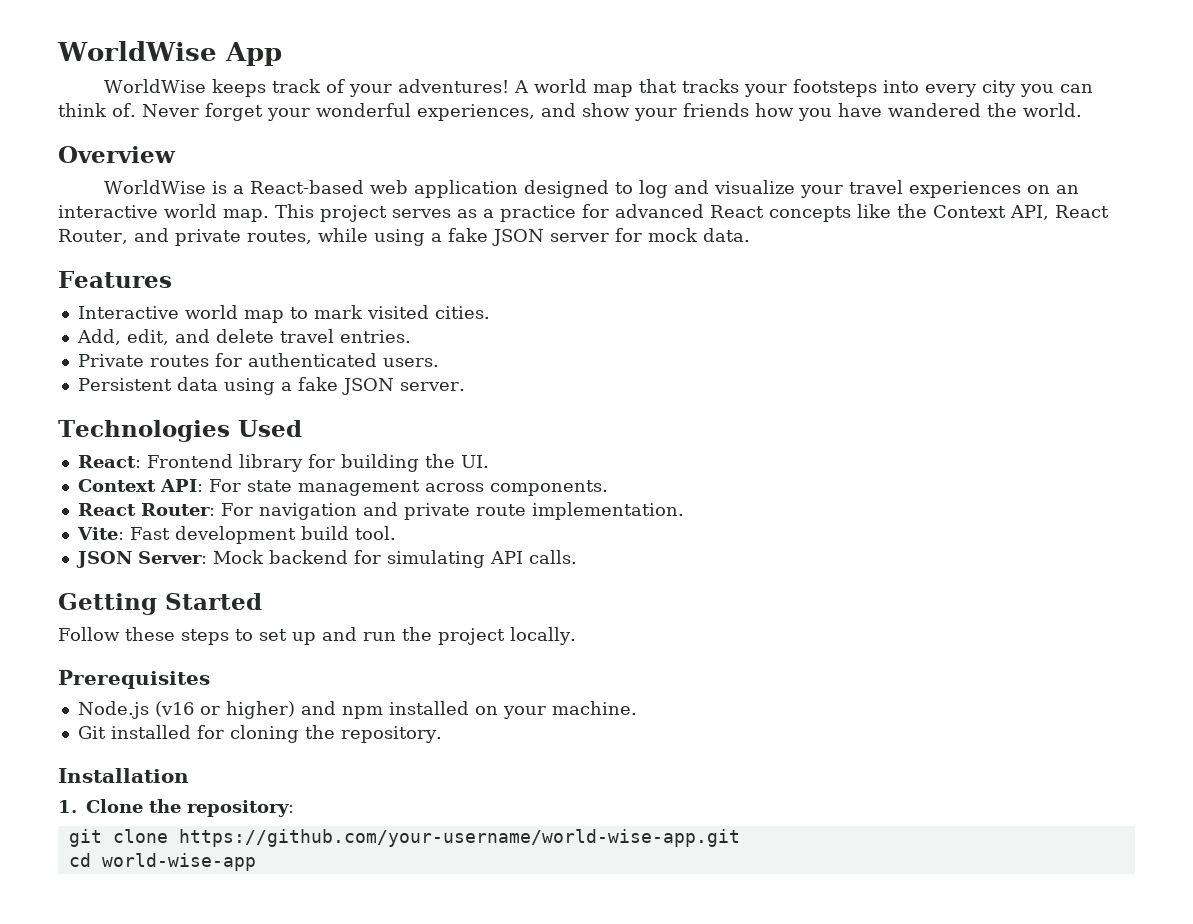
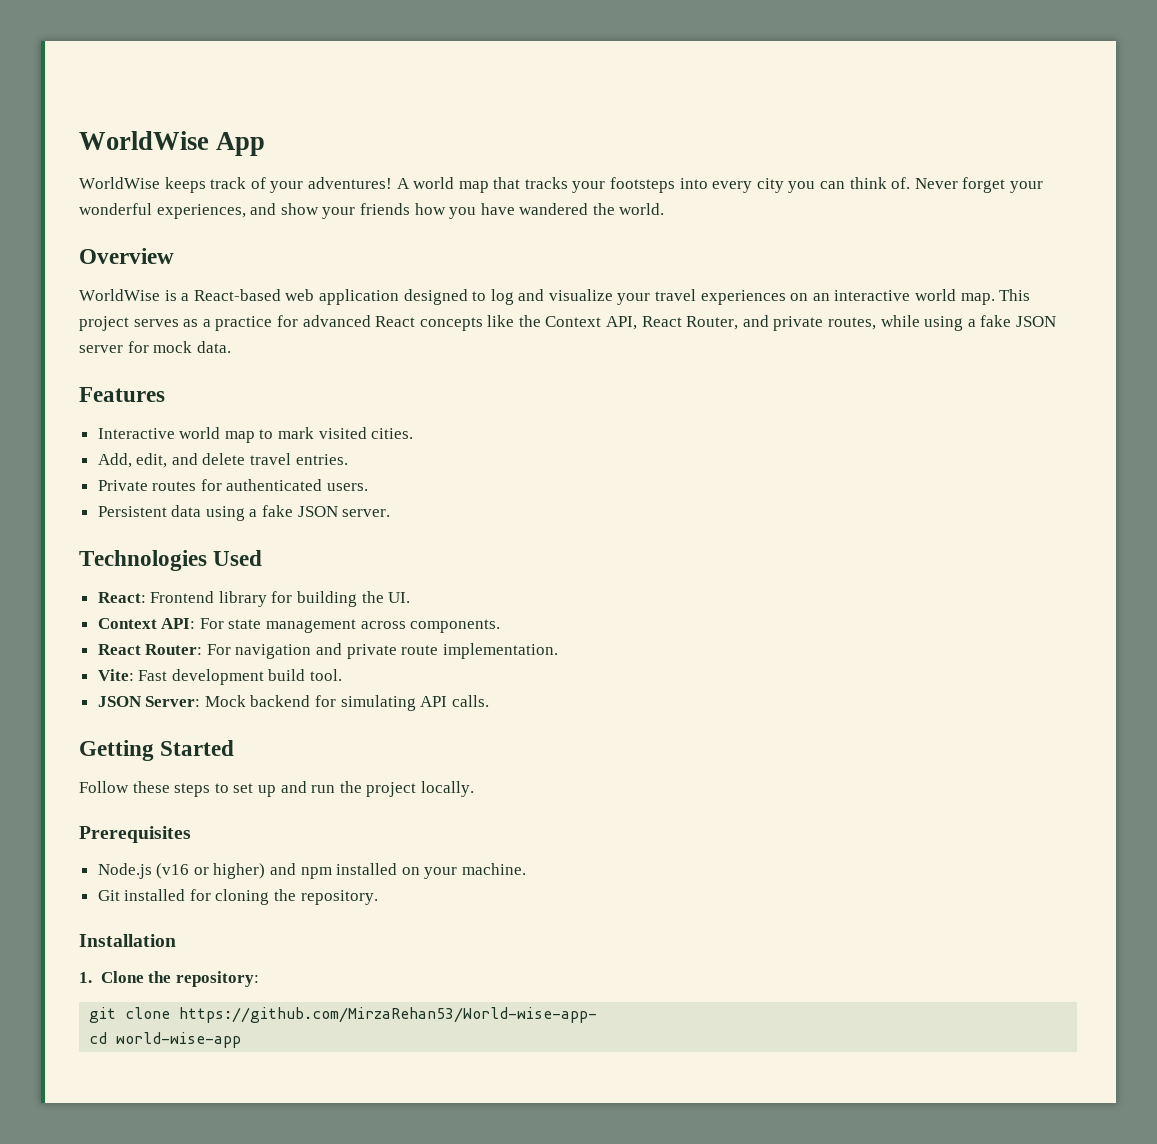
- git clone https://github.com/your-username/world-wise-app.git
+ git clone https://github.com/MirzaRehan53/World-wise-app-

